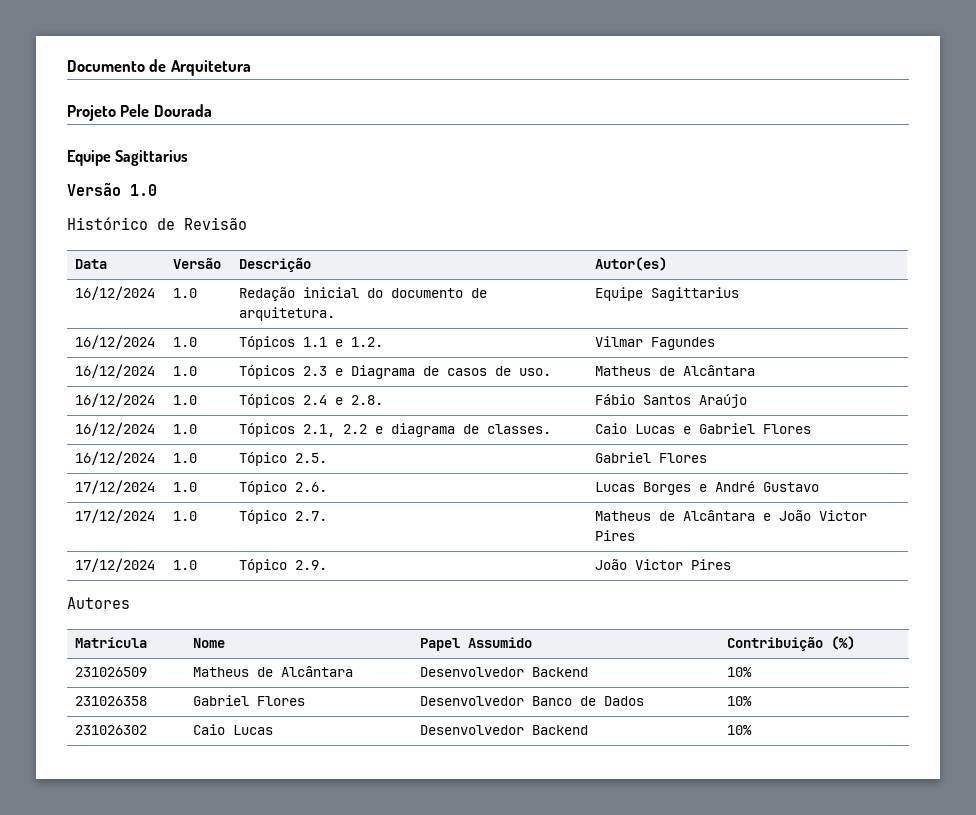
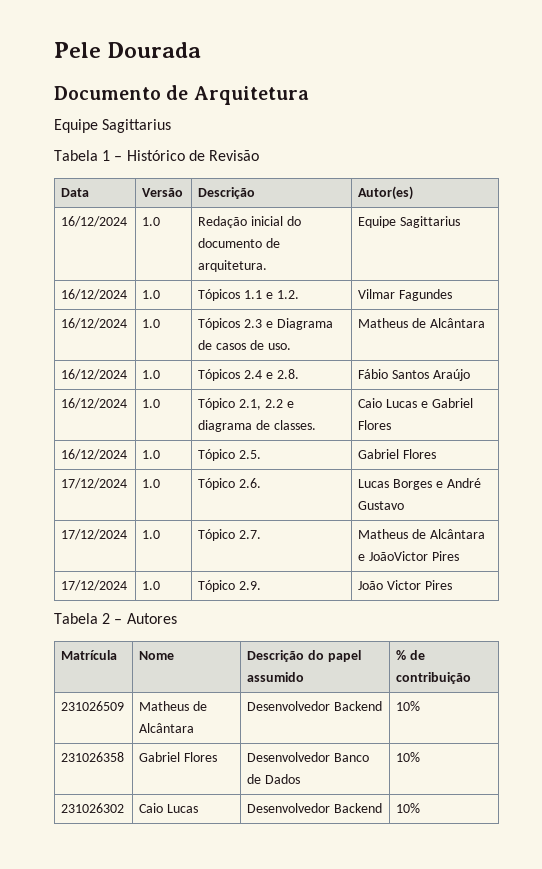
+ Pele Dourada
  Documento de Arquitetura
- Projeto Pele Dourada
  Equipe Sagittarius
- Versão 1.0
- Histórico de Revisão
+ Tabela 1 – Histórico de Revisão
- 16/12/2024 | 1.0 | Tópicos 2.1, 2.2 e diagrama de classes. | Caio Lucas e Gabriel Flores
+ 16/12/2024 | 1.0 | Tópico 2.1, 2.2 e diagrama de classes. | Caio Lucas e Gabriel Flores
- 17/12/2024 | 1.0 | Tópico 2.7. | Matheus de Alcântara e João Victor Pires
+ 17/12/2024 | 1.0 | Tópico 2.7. | Matheus de Alcântara e JoãoVictor Pires
- Autores
+ Tabela 2 – Autores
- Matrícula | Nome | Papel Assumido | Contribuição (%)
+ Matrícula | Nome | Descrição do papel assumido | % de contribuição

